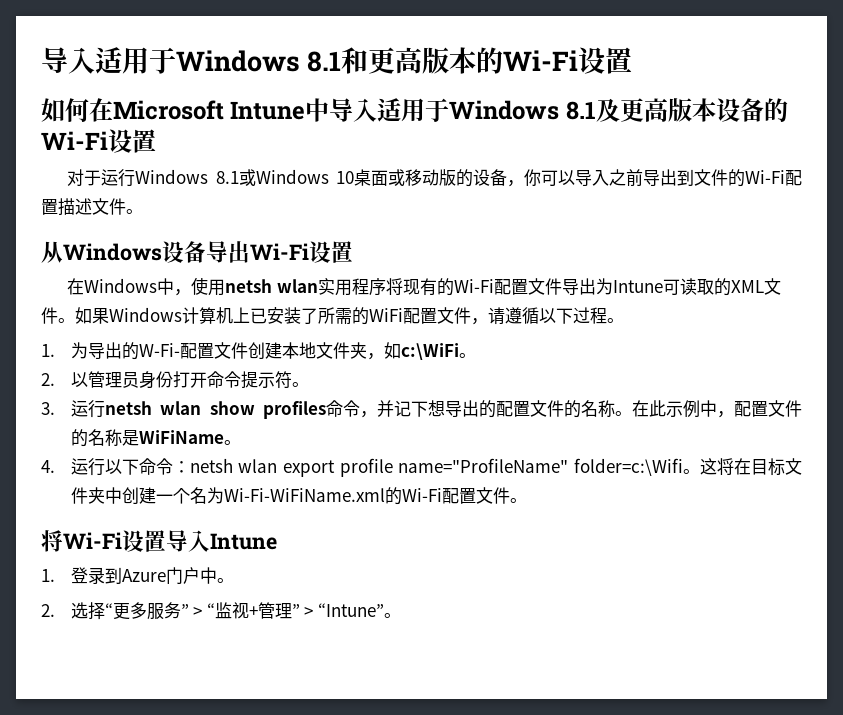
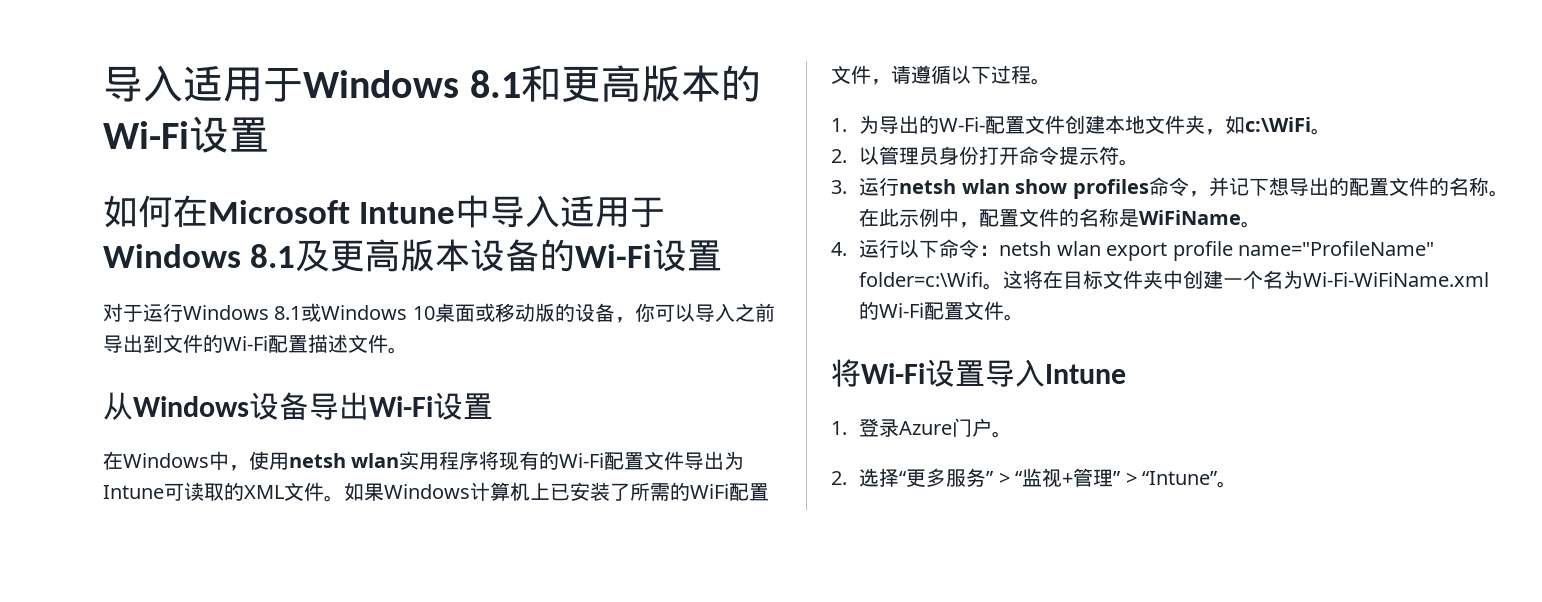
- 1.登录到Azure门户中。
+ 1.登录Azure门户。

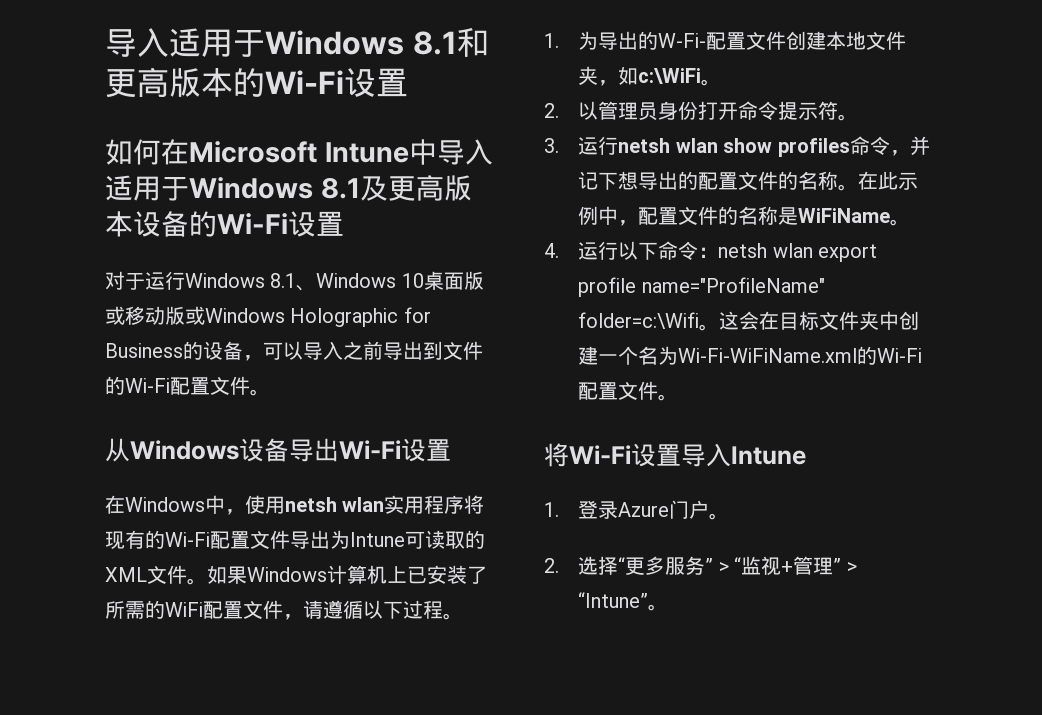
- 对于运行Windows 8.1或Windows 10桌面或移动版的设备，你可以导入之前导出到文件的Wi-Fi配置描述文件。
+ 对于运行Windows 8.1、Windows 10桌面版或移动版或Windows Holographic for Business的设备，可以导入之前导出到文件的Wi-Fi配置文件。
- 这将在目标文件夹中创建一个名为Wi-Fi-WiFiName.xml的Wi-Fi配置文件。
+ 这会在目标文件夹中创建一个名为Wi-Fi-WiFiName.xml的Wi-Fi配置文件。

